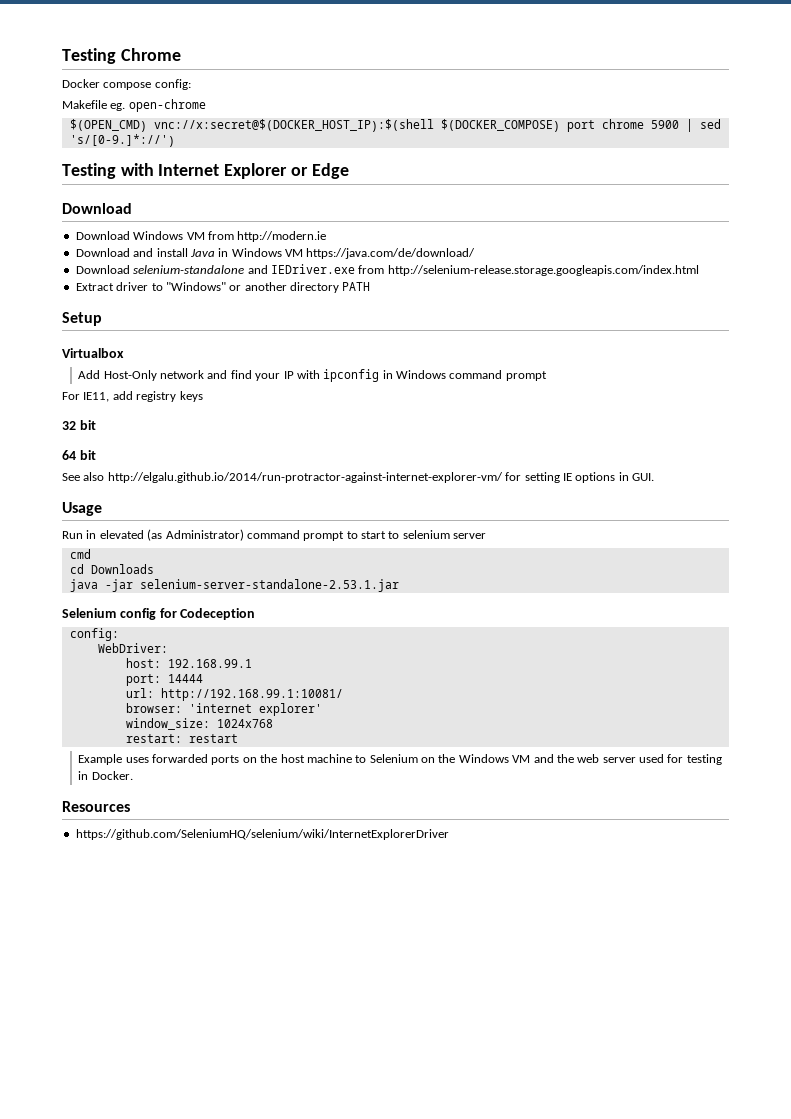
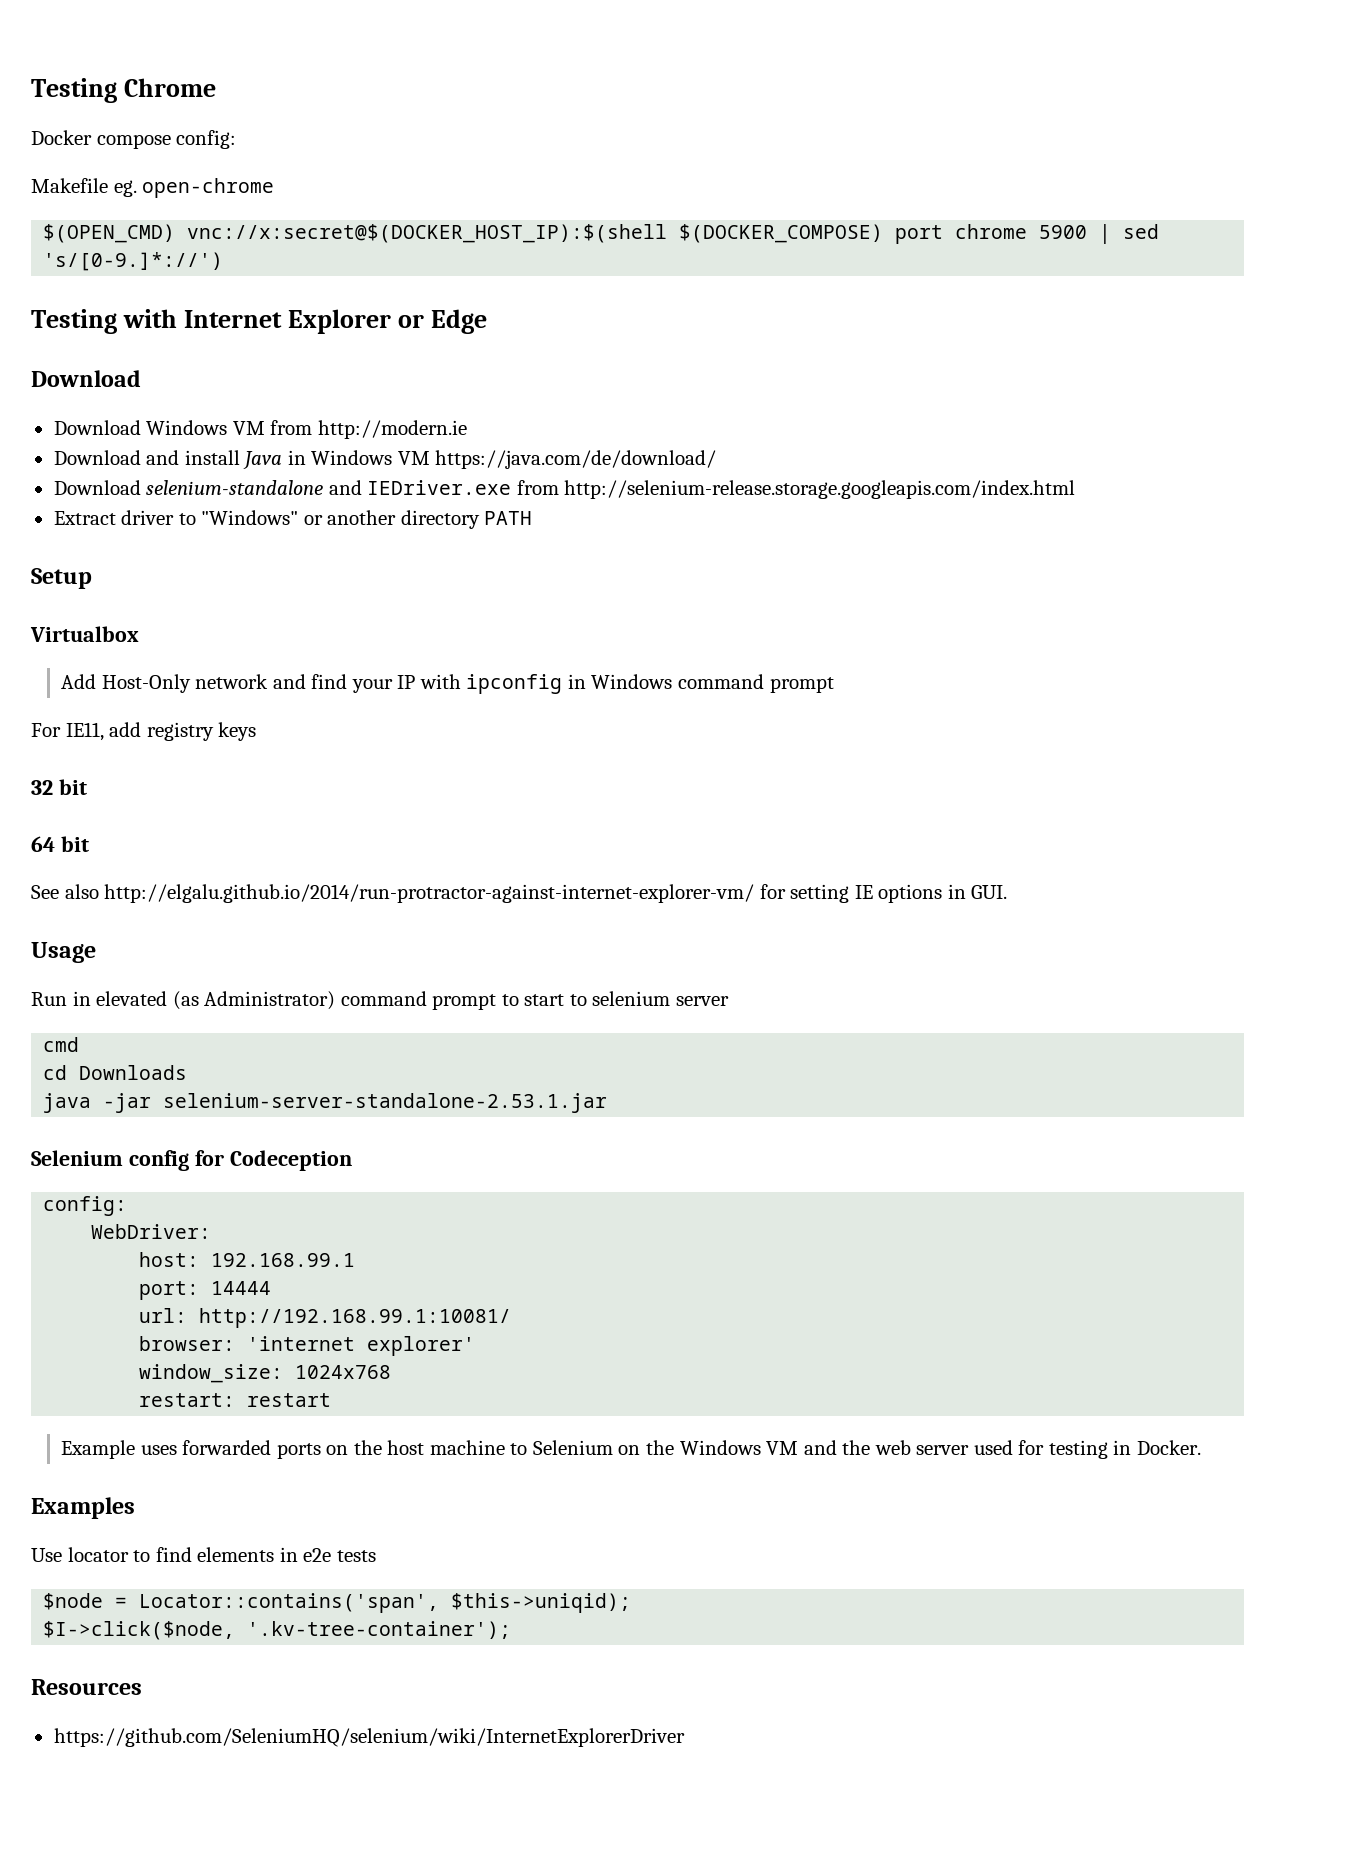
+ Examples
+ Use locator to find elements in e2e tests
+ $node = Locator::contains('span', $this->uniqid);
+ $I->click($node, '.kv-tree-container');

